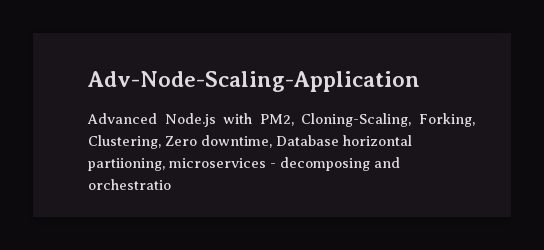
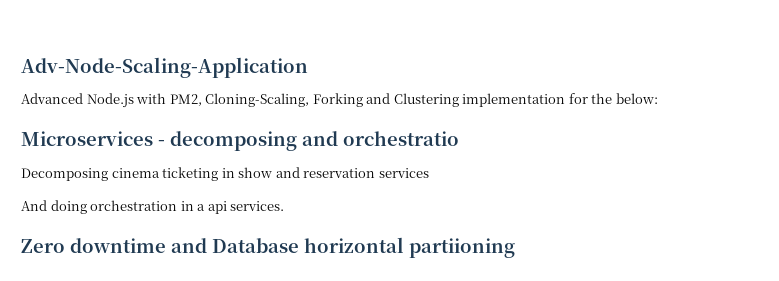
- Advanced Node.js with PM2, Cloning-Scaling, Forking, Clustering, Zero downtime, Database horizontal partiioning, microservices - decomposing and orchestratio
+ Advanced Node.js with PM2, Cloning-Scaling, Forking and Clustering implementation for the below:
+ Microservices - decomposing and orchestratio
+ Decomposing cinema ticketing in show and reservation services
+ And doing orchestration in a api services.
+ Zero downtime and Database horizontal partiioning

